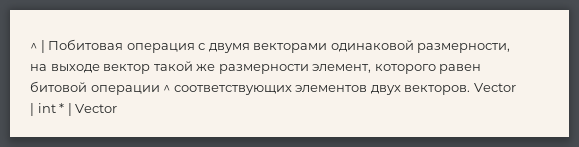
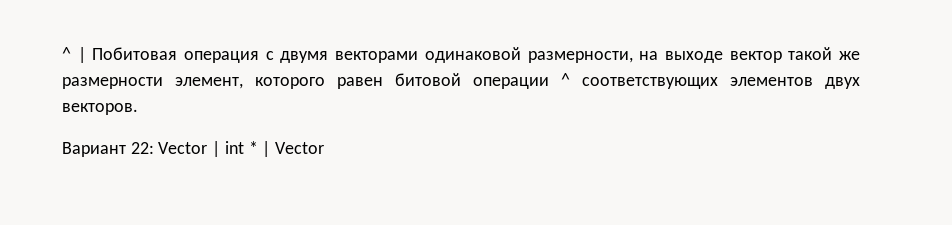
- ^ | Побитовая операция с двумя векторами одинаковой размерности, на выходе вектор такой же размерности элемент, которого равен битовой операции ^ соответствующих элементов двух векторов. Vector | int * | Vector
+ ^ | Побитовая операция с двумя векторами одинаковой размерности, на выходе вектор такой же размерности элемент, которого равен битовой операции ^ соответствующих элементов двух векторов.
+ Вариант 22: Vector | int * | Vector

